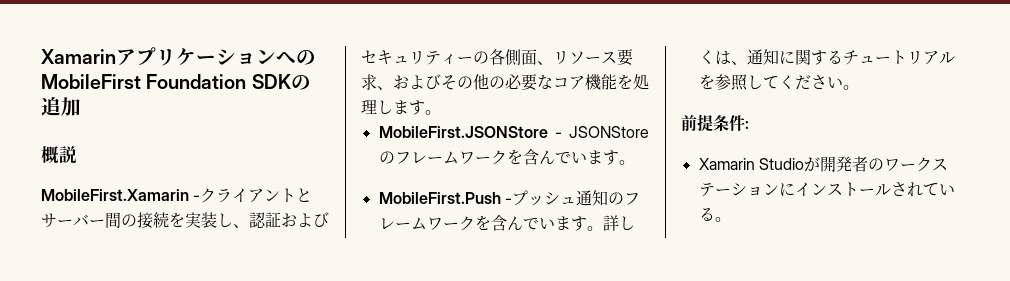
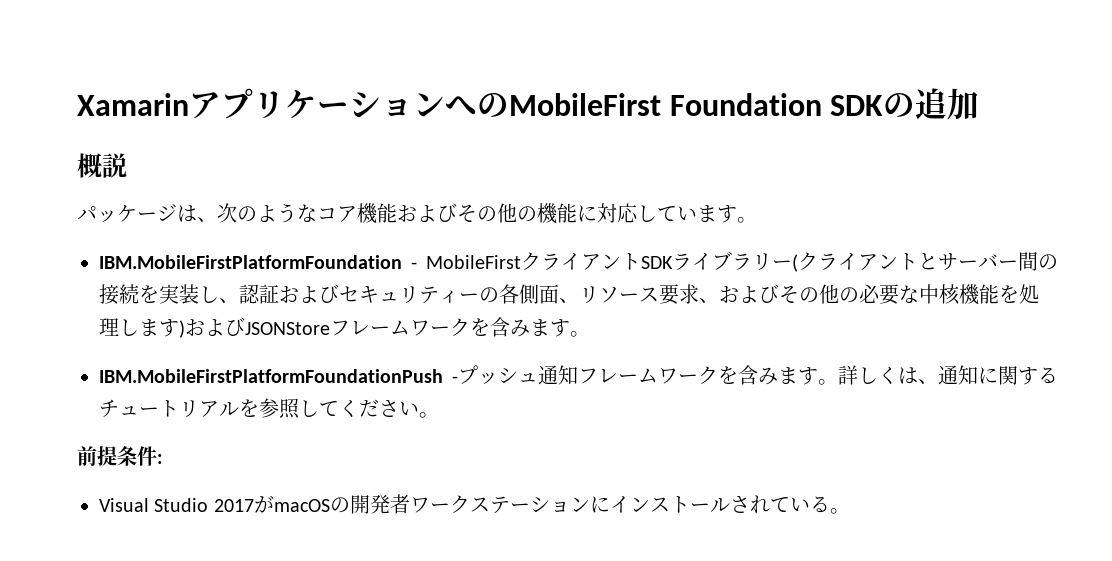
- MobileFirst.Xamarin -クライアントとサーバー間の接続を実装し、認証およびセキュリティーの各側面、リソース要求、およびその他の必要なコア機能を処理します。
- MobileFirst.JSONStore - JSONStoreのフレームワークを含んでいます。
- MobileFirst.Push -プッシュ通知のフレームワークを含んでいます。
+ パッケージは、次のようなコア機能およびその他の機能に対応しています。
+ IBM.MobileFirstPlatformFoundation - MobileFirstクライアントSDKライブラリー(クライアントとサーバー間の接続を実装し、認証およびセキュリティーの各側面、リソース要求、およびその他の必要な中核機能を処理します)およびJSONStoreフレームワークを含みます。
+ IBM.MobileFirstPlatformFoundationPush -プッシュ通知フレームワークを含みます。
- Xamarin Studioが開発者のワークステーションにインストールされている。
+ Visual Studio 2017がmacOSの開発者ワークステーションにインストールされている。

